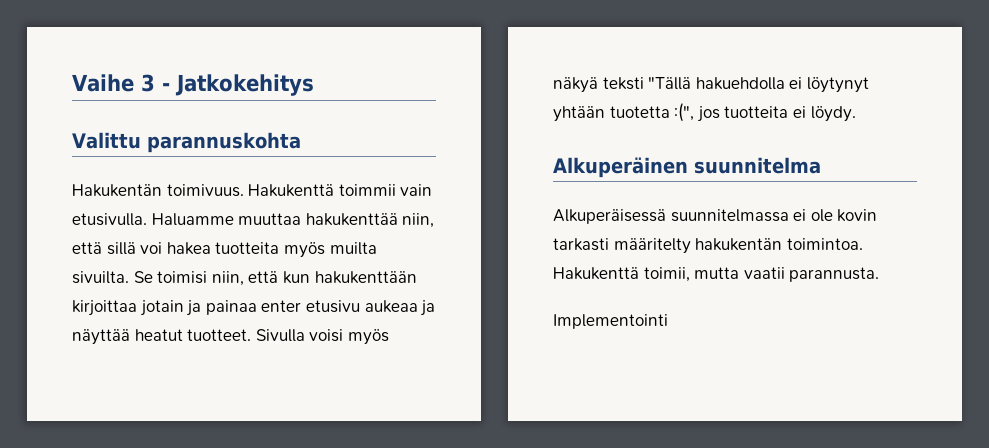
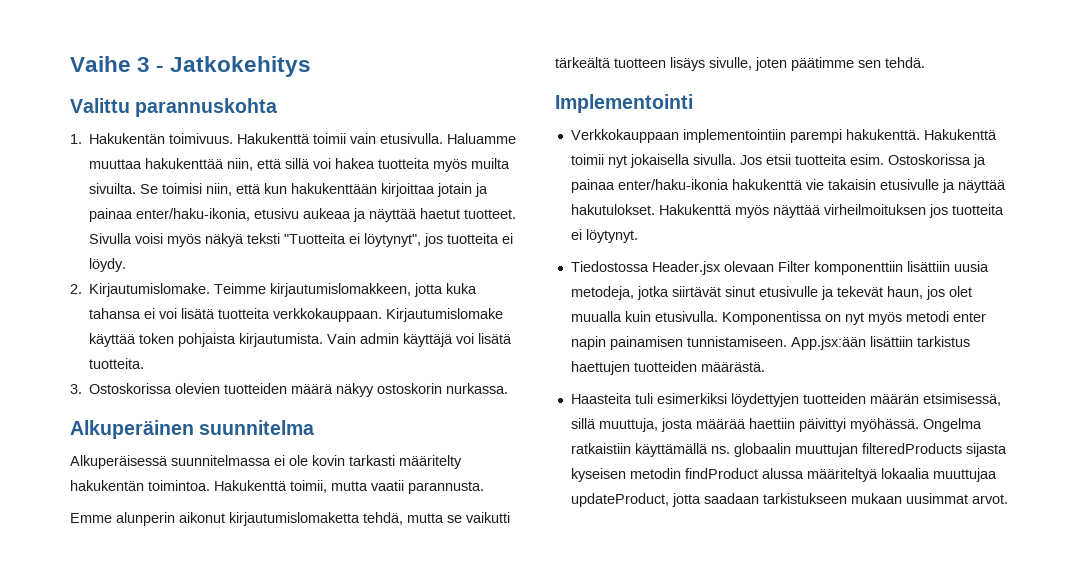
- Hakukentän toimivuus.
+ 1. Hakukentän toimivuus.
- Hakukenttä toimmii vain etusivulla.
+ Hakukenttä toimii vain etusivulla.
- Se toimisi niin, että kun hakukenttään kirjoittaa jotain ja painaa enter etusivu aukeaa ja näyttää heatut tuotteet.
+ Se toimisi niin, että kun hakukenttään kirjoittaa jotain ja painaa enter/haku-ikonia, etusivu aukeaa ja näyttää haetut tuotteet.
- Sivulla voisi myös näkyä teksti "Tällä hakuehdolla ei löytynyt yhtään tuotetta :(", jos tuotteita ei löydy.
+ Sivulla voisi myös näkyä teksti "Tuotteita ei löytynyt", jos tuotteita ei löydy.
+ 2. Kirjautumislomake. Teimme kirjautumislomakkeen, jotta kuka tahansa ei voi lisätä tuotteita verkkokauppaan. Kirjautumislomake käyttää token pohjaista kirjautumista. Vain admin käyttäjä voi lisätä tuotteita.
+ 3. Ostoskorissa olevien tuotteiden määrä näkyy ostoskorin nurkassa.
+ Emme alunperin aikonut kirjautumislomaketta tehdä, mutta se vaikutti tärkeältä tuotteen lisäys sivulle, joten päätimme sen tehdä.
  Implementointi
+ Verkkokauppaan implementointiin parempi hakukenttä. Hakukenttä toimii nyt jokaisella sivulla. Jos etsii tuotteita esim. Ostoskorissa ja painaa enter/haku-ikonia hakukenttä vie takaisin etusivulle ja näyttää hakutulokset. Hakukenttä myös näyttää virheilmoituksen jos tuotteita ei löytynyt.
+ Tiedostossa Header.jsx olevaan Filter komponenttiin lisättiin uusia metodeja, jotka siirtävät sinut etusivulle ja tekevät haun, jos olet muualla kuin etusivulla. Komponentissa on nyt myös metodi enter napin painamisen tunnistamiseen. App.jsx:ään lisättiin tarkistus haettujen tuotteiden määrästä.
+ Haasteita tuli esimerkiksi löydettyjen tuotteiden määrän etsimisessä, sillä muuttuja, josta määrää haettiin päivittyi myöhässä. Ongelma ratkaistiin käyttämällä ns. globaalin muuttujan filteredProducts sijasta kyseisen metodin findProduct alussa määriteltyä lokaalia muuttujaa updateProduct, jotta saadaan tarkistukseen mukaan uusimmat arvot.

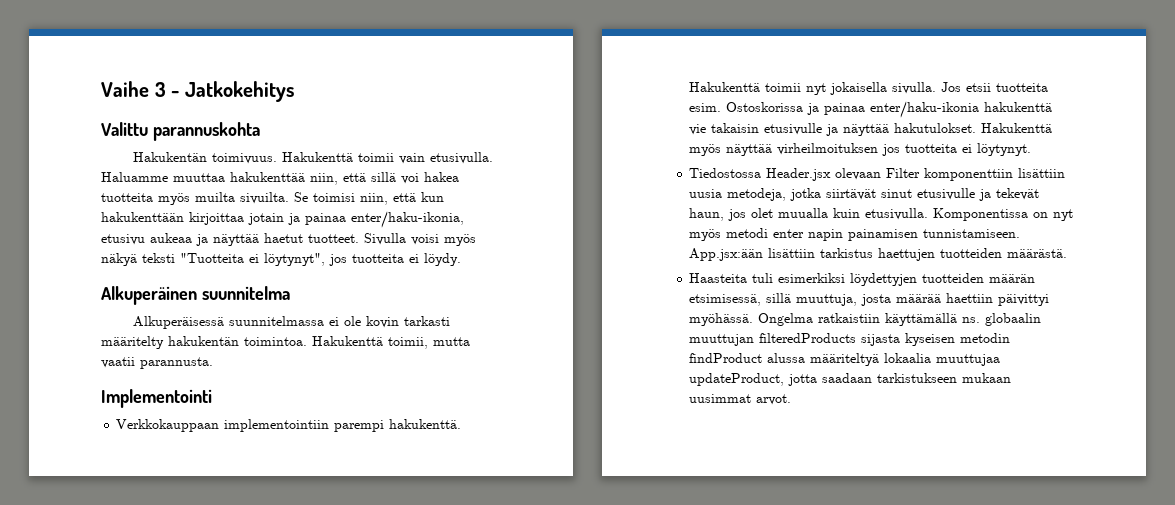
- 1. Hakukentän toimivuus.
+ Hakukentän toimivuus.
- 2. Kirjautumislomake. Teimme kirjautumislomakkeen, jotta kuka tahansa ei voi lisätä tuotteita verkkokauppaan. Kirjautumislomake käyttää token pohjaista kirjautumista. Vain admin käyttäjä voi lisätä tuotteita.
- 3. Ostoskorissa olevien tuotteiden määrä näkyy ostoskorin nurkassa.
- Emme alunperin aikonut kirjautumislomaketta tehdä, mutta se vaikutti tärkeältä tuotteen lisäys sivulle, joten päätimme sen tehdä.

